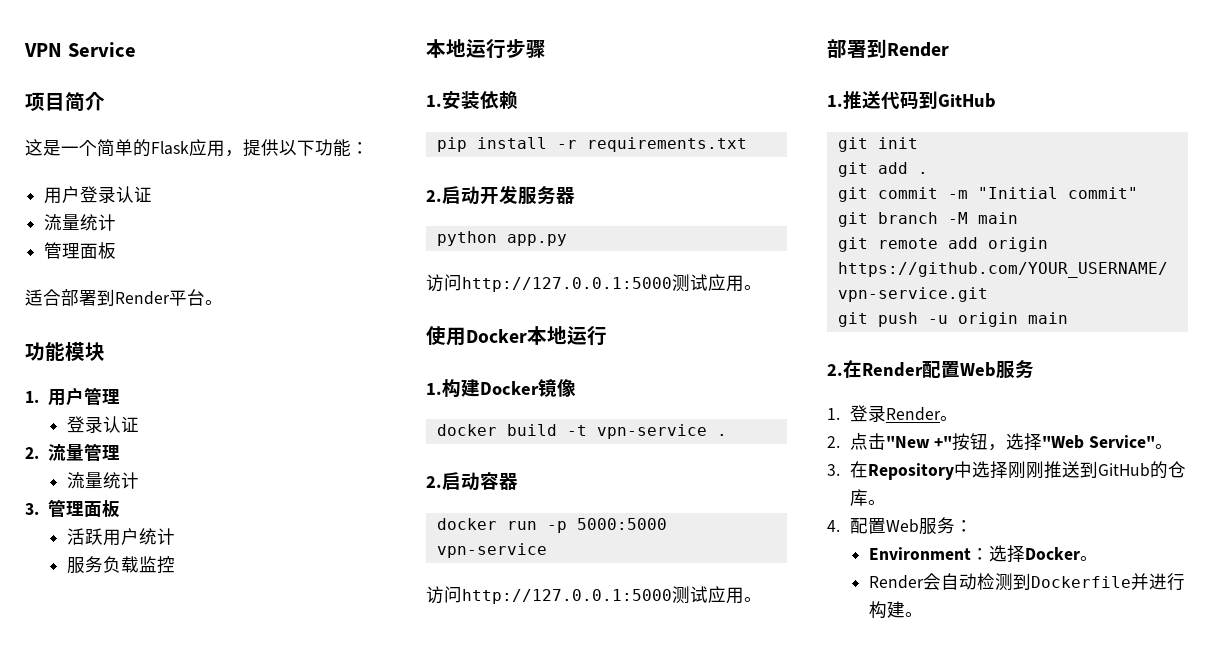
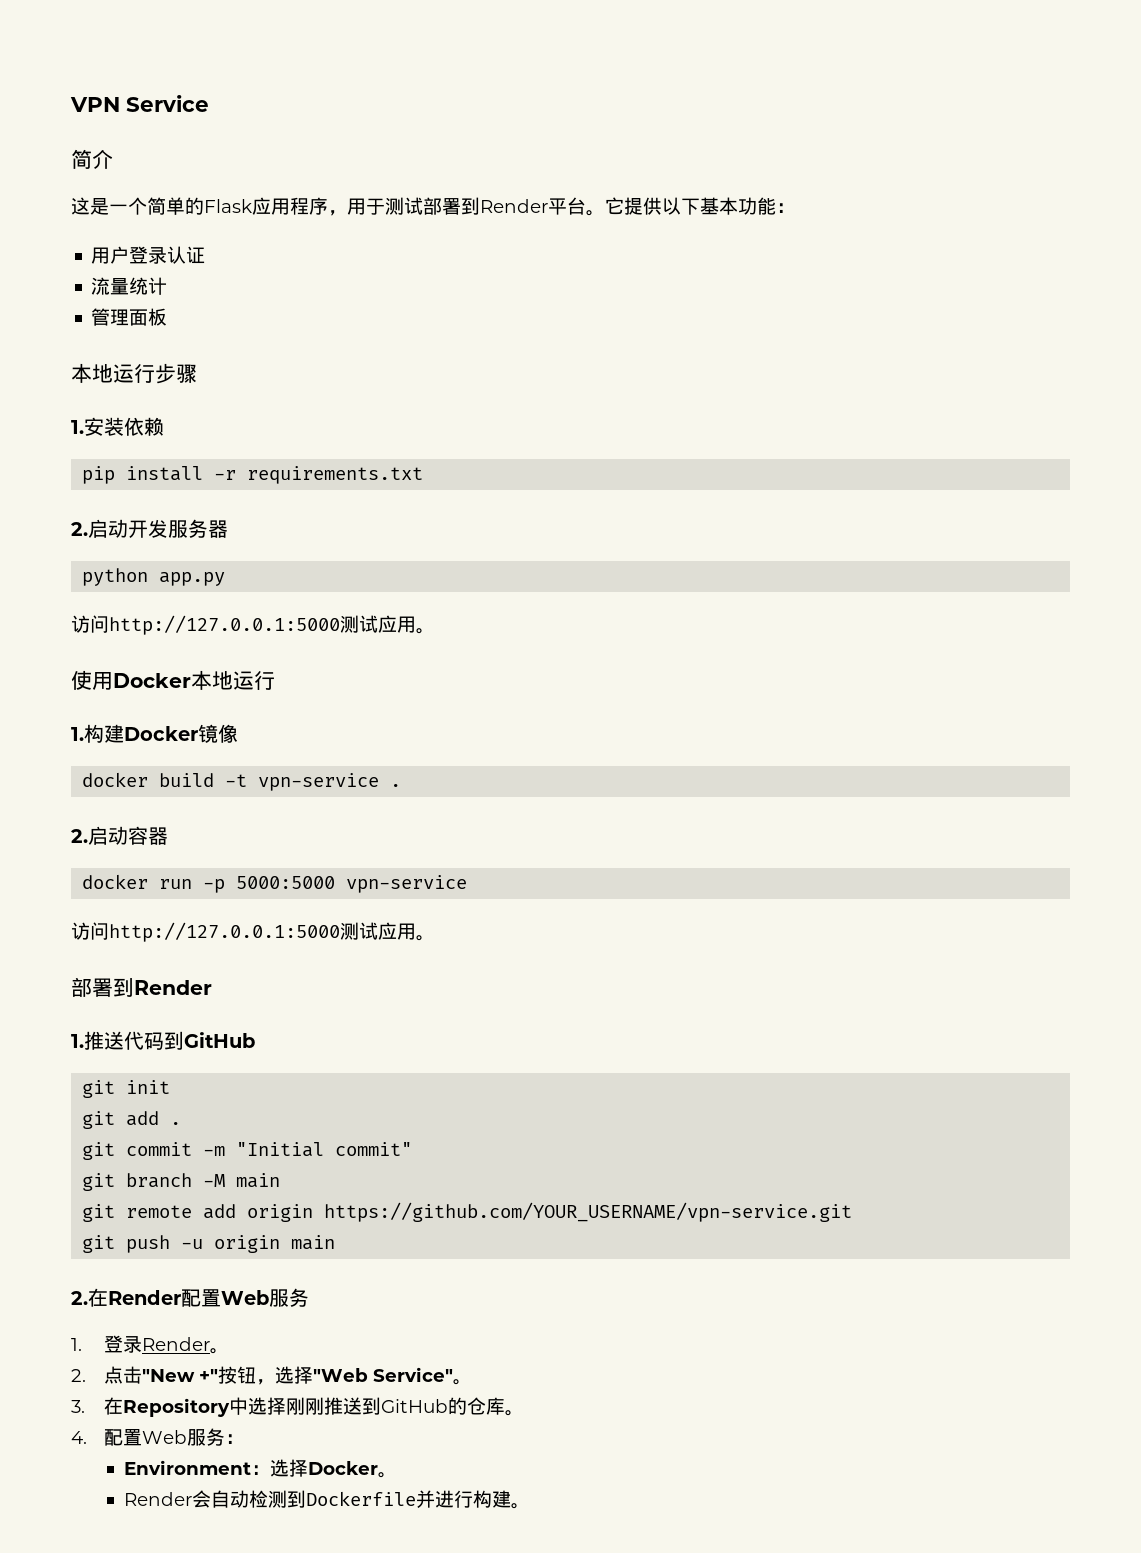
- 项目简介
+ 简介
- 这是一个简单的Flask应用，提供以下功能：
+ 这是一个简单的Flask应用程序，用于测试部署到Render平台。它提供以下基本功能：
- 适合部署到Render平台。
- 功能模块
- 1.用户管理
- 登录认证
- 2.流量管理
- 流量统计
- 3.管理面板
- 活跃用户统计
- 服务负载监控

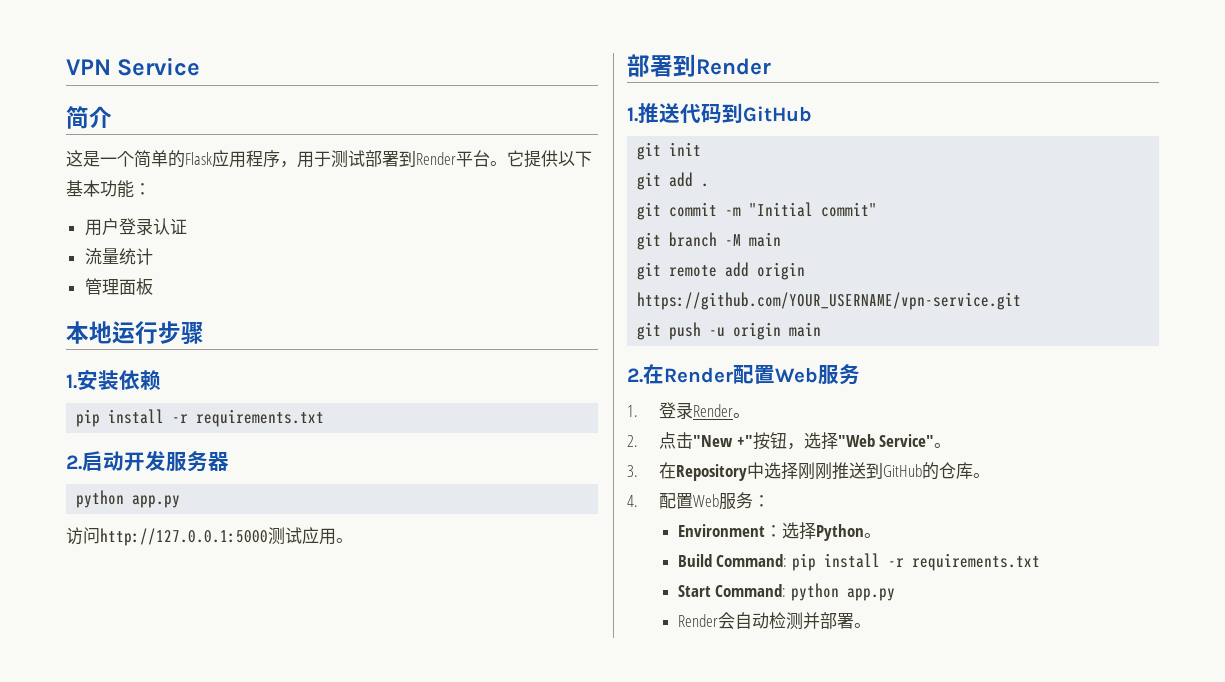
- 使用Docker本地运行
- 1.构建Docker镜像
- docker build -t vpn-service .
- 2.启动容器
- docker run -p 5000:5000 vpn-service
- 访问http://127.0.0.1:5000测试应用。
- Environment：选择Docker。
+ Environment：选择Python。
+ Build Command: pip install -r requirements.txt
+ Start Command: python app.py
- Render会自动检测到Dockerfile并进行构建。
+ Render会自动检测并部署。

